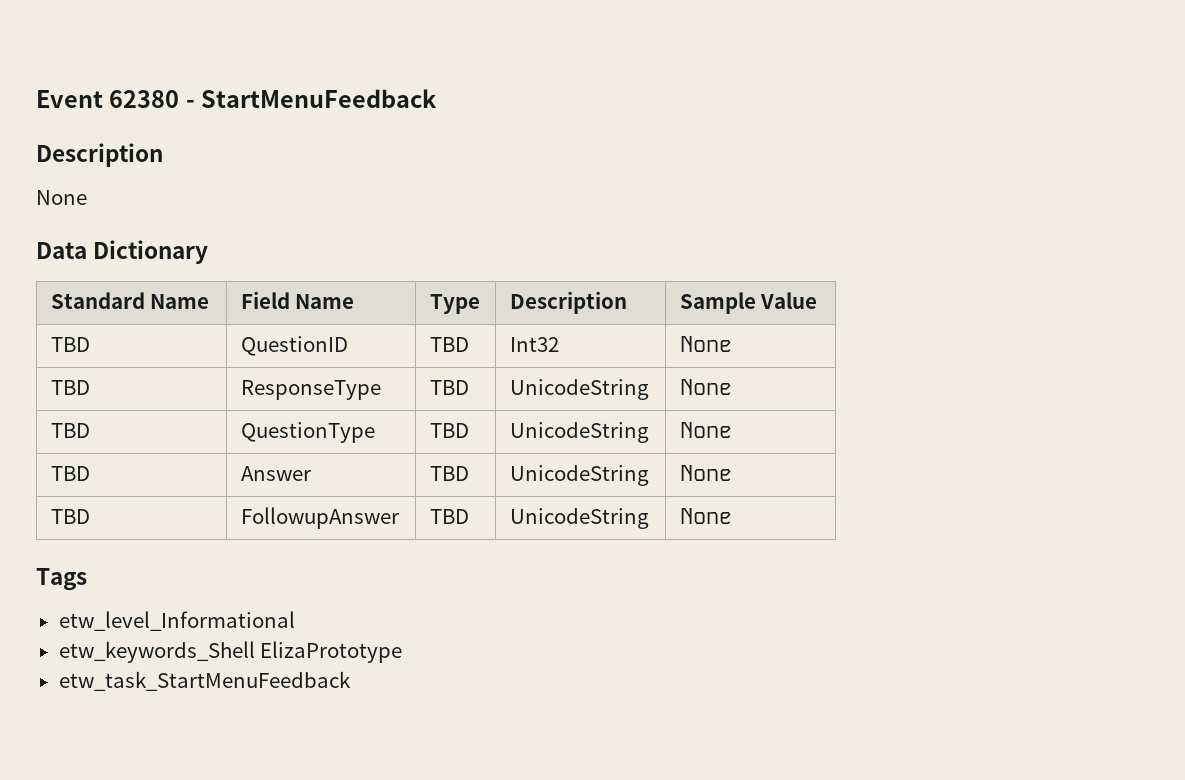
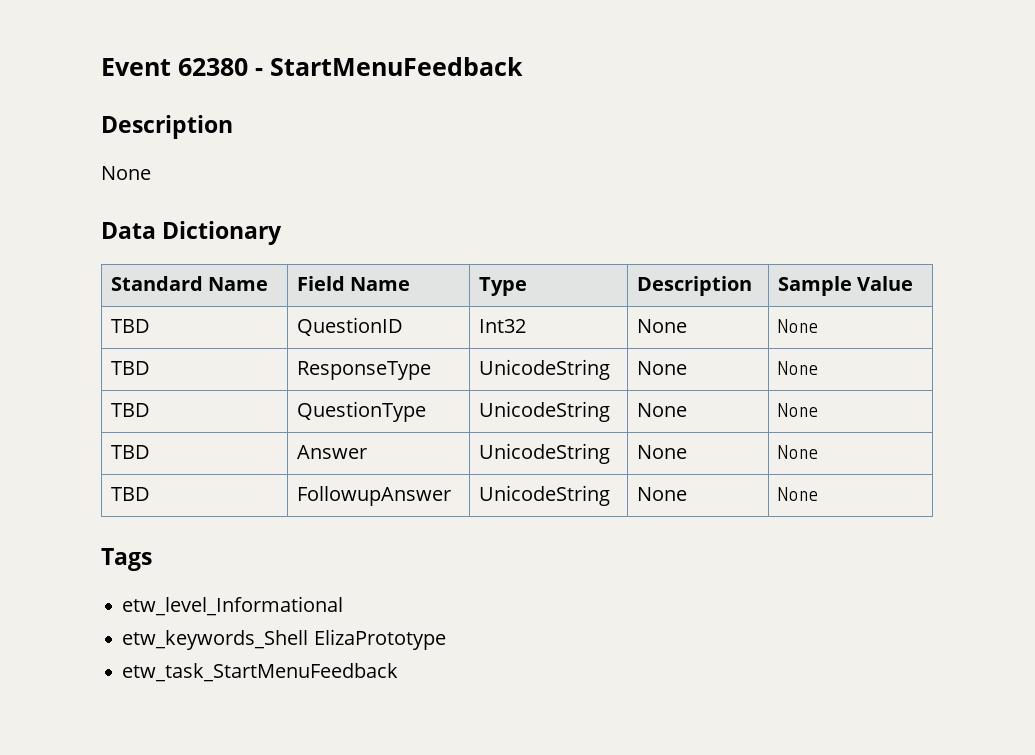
- TBD | QuestionID | TBD | Int32 | None
+ TBD | QuestionID | Int32 | None | None
- TBD | ResponseType | TBD | UnicodeString | None
+ TBD | ResponseType | UnicodeString | None | None
- TBD | QuestionType | TBD | UnicodeString | None
+ TBD | QuestionType | UnicodeString | None | None
- TBD | Answer | TBD | UnicodeString | None
+ TBD | Answer | UnicodeString | None | None
- TBD | FollowupAnswer | TBD | UnicodeString | None
+ TBD | FollowupAnswer | UnicodeString | None | None

